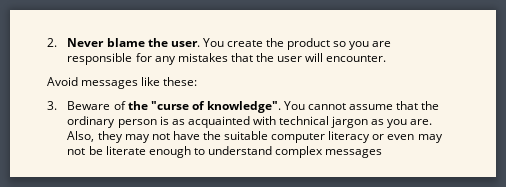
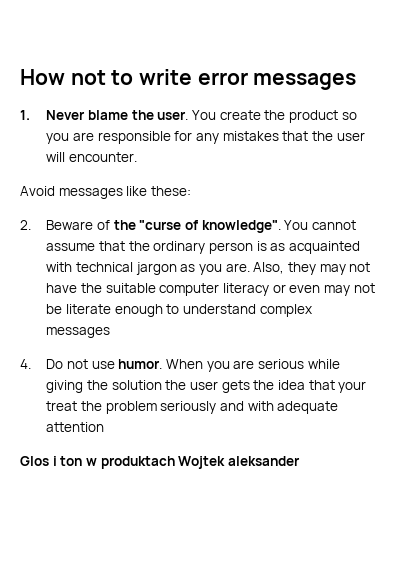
- 2. Never blame the user.
+ How not to write error messages
+ 1. Never blame the user.
- 3. Beware of the "curse of knowledge".
+ 2. Beware of the "curse of knowledge".
+ 4. Do not use humor. When you are serious while giving the solution the user gets the idea that your treat the problem seriously and with adequate attention
+ Glos i ton w produktach Wojtek aleksander

